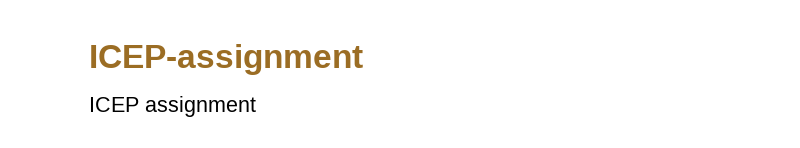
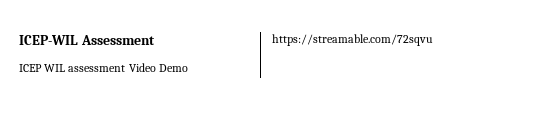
- ICEP-assignment
+ ICEP-WIL Assessment
- ICEP assignment
+ ICEP WIL assessment Video Demo https://streamable.com/72sqvu

